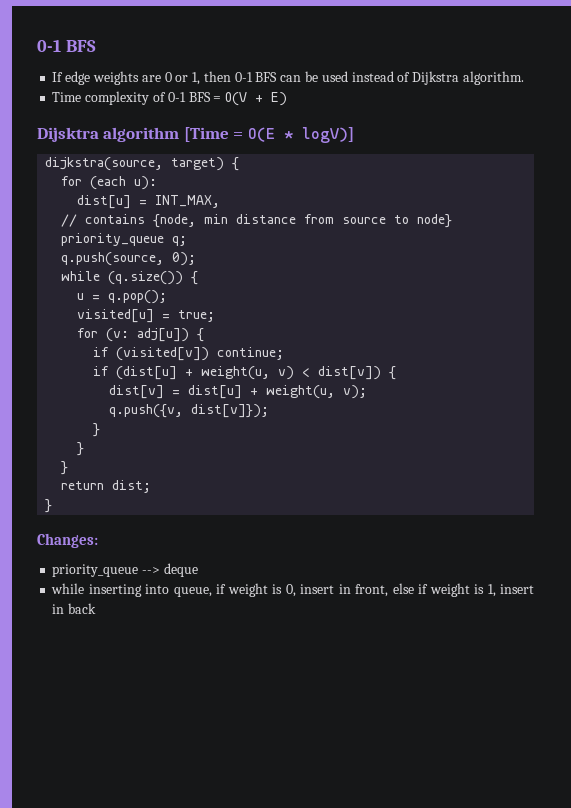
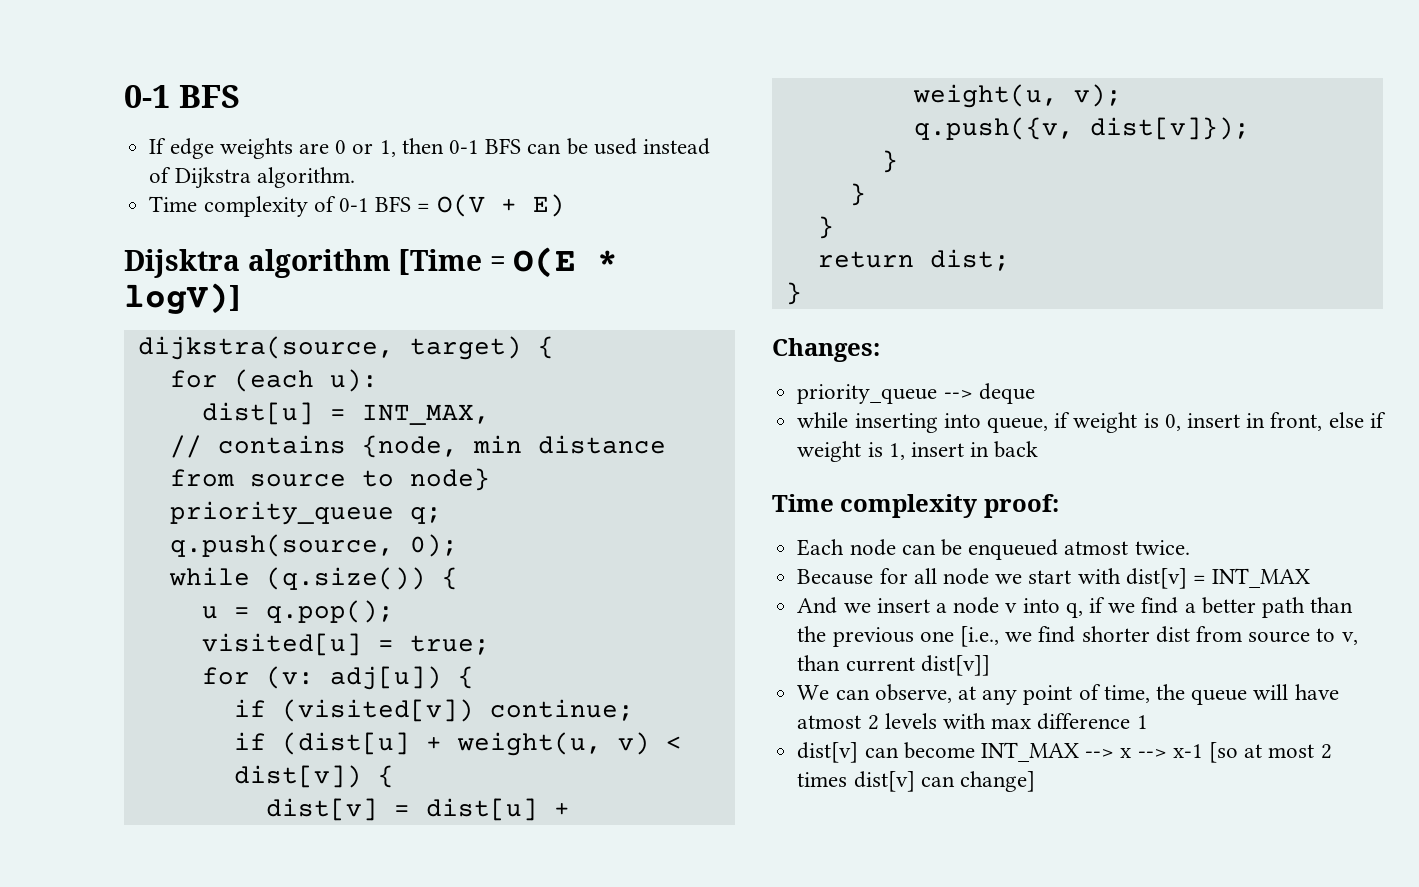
+ Time complexity proof:
+ Each node can be enqueued atmost twice.
+ Because for all node we start with dist[v] = INT_MAX
+ And we insert a node v into q, if we find a better path than the previous one [i.e., we find shorter dist from source to v, than current dist[v]]
+ We can observe, at any point of time, the queue will have atmost 2 levels with max difference 1
+ dist[v] can become INT_MAX --> x --> x-1 [so at most 2 times dist[v] can change]

